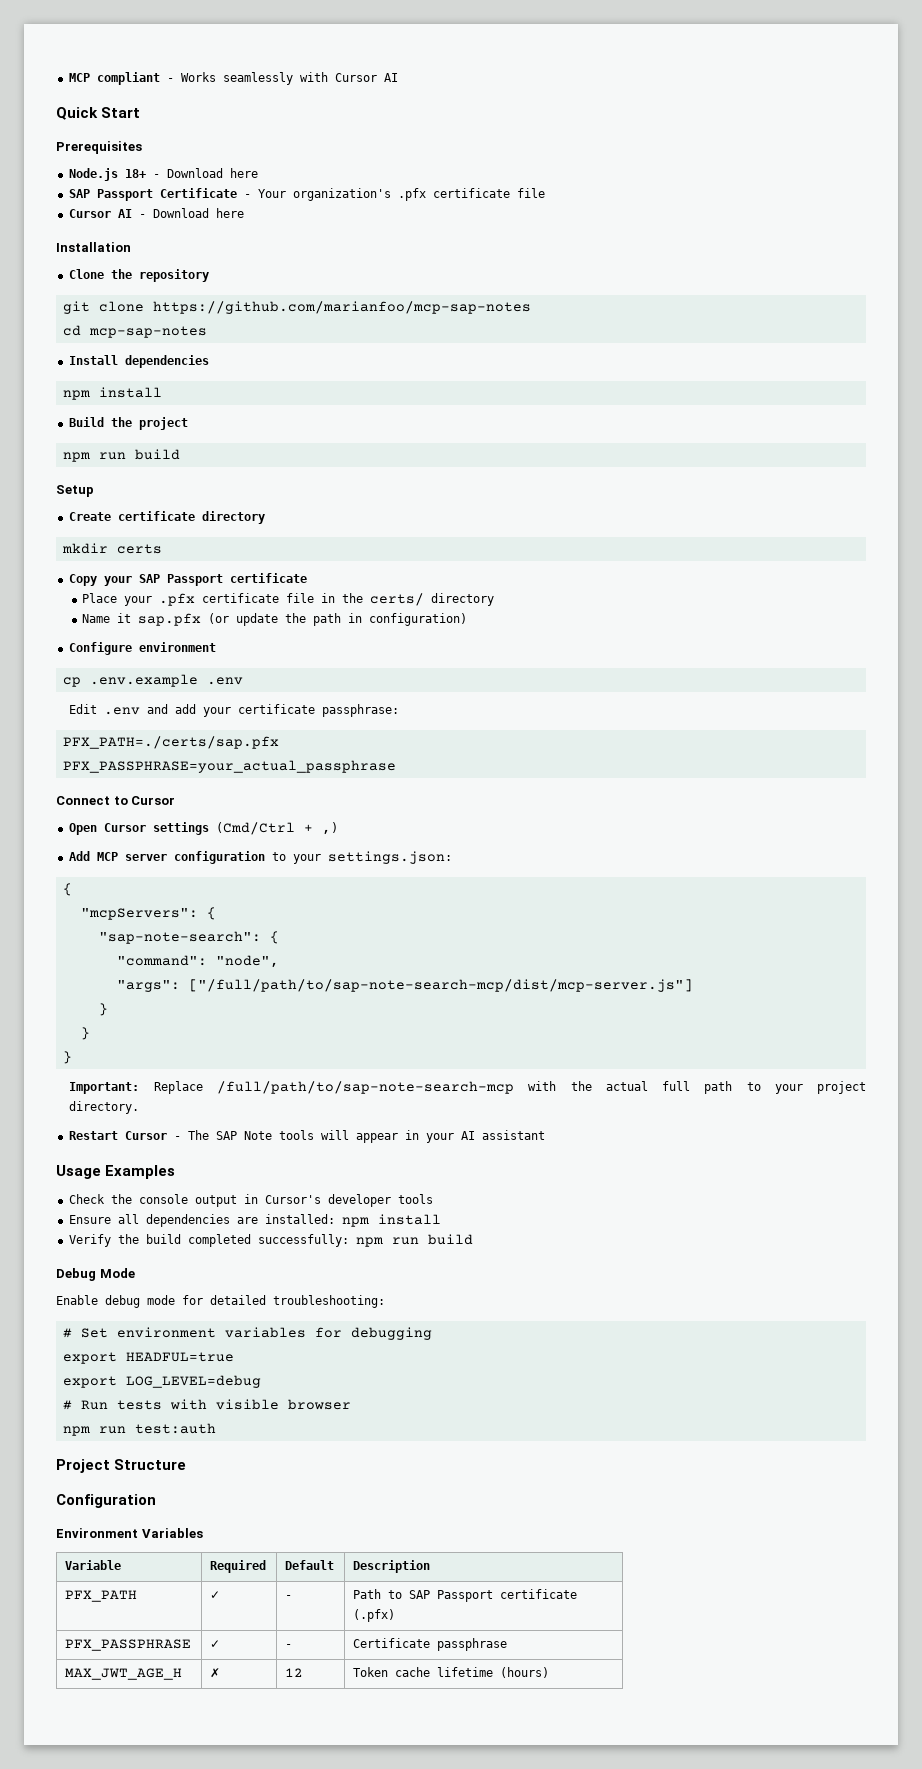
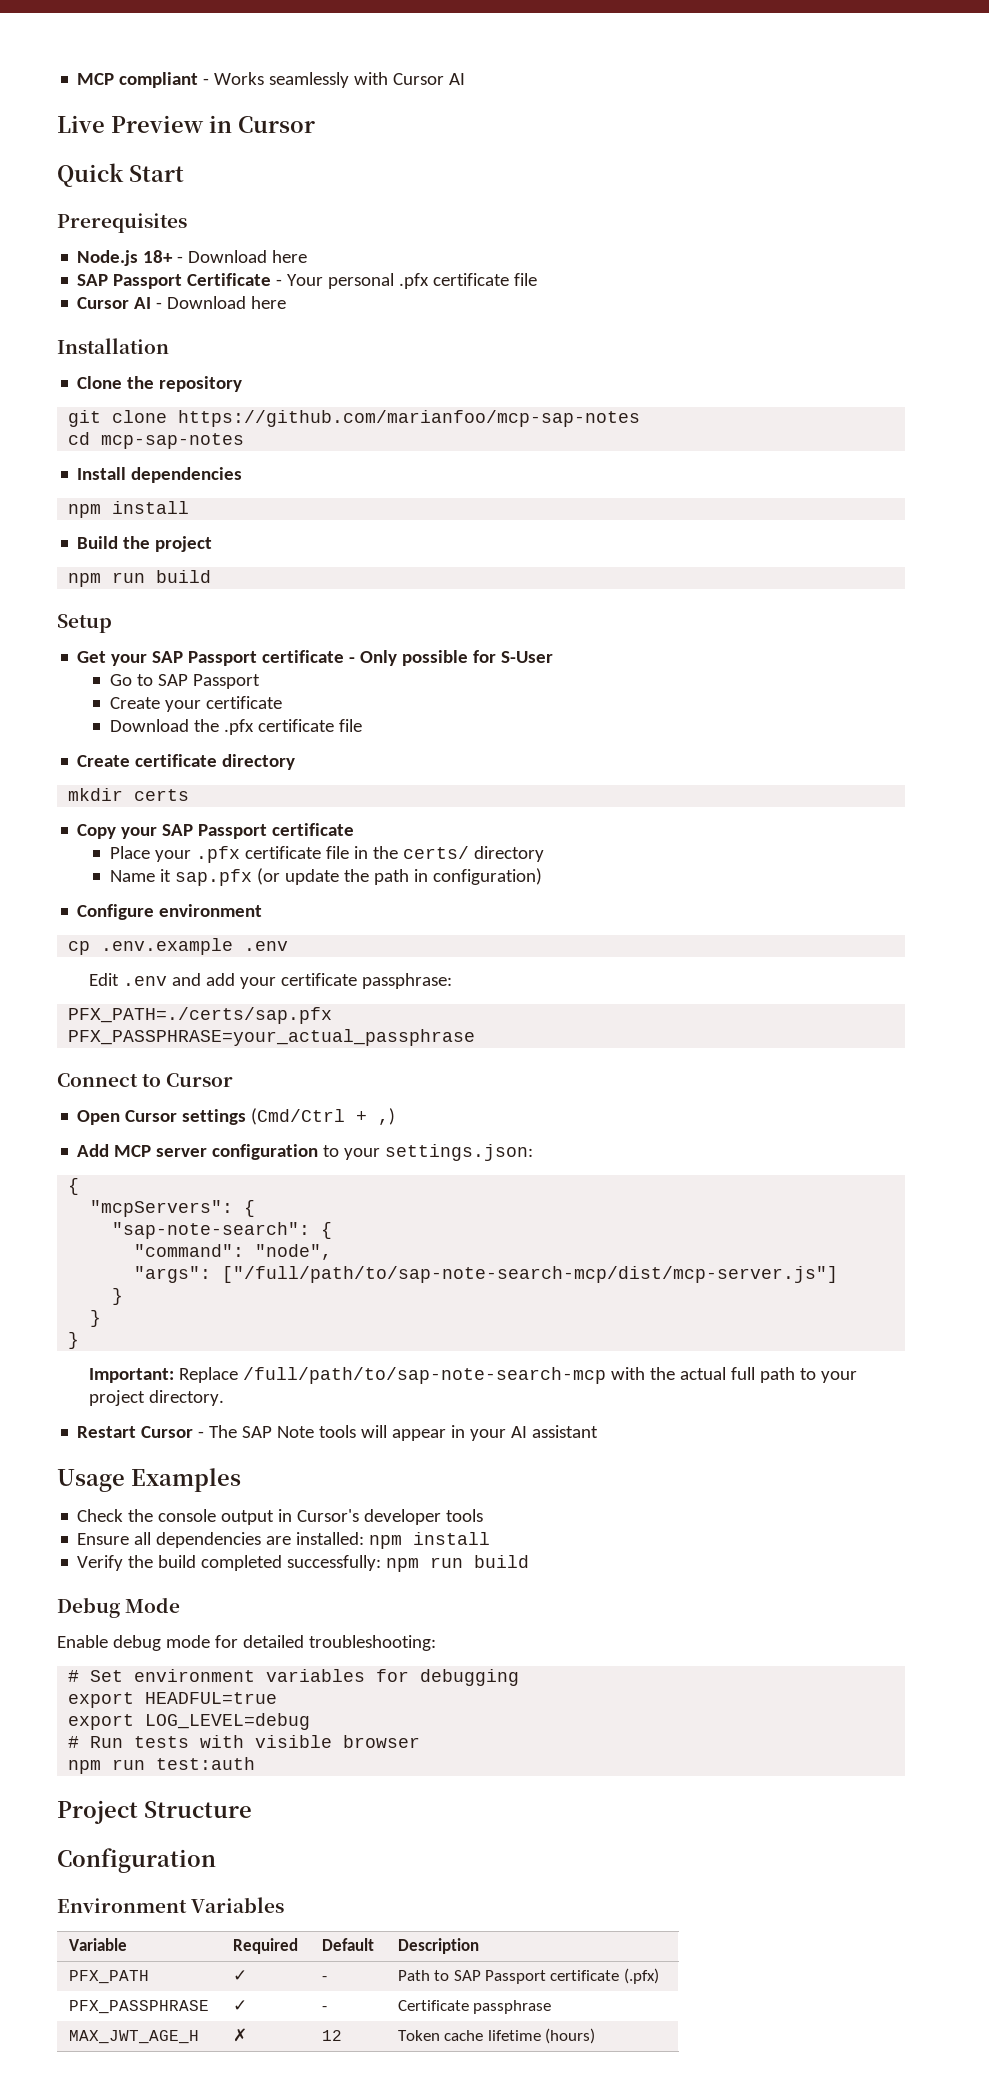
+ Live Preview in Cursor
- SAP Passport Certificate - Your organization's .pfx certificate file
+ SAP Passport Certificate - Your personal .pfx certificate file
+ Get your SAP Passport certificate - Only possible for S-User
+ Go to SAP Passport
+ Create your certificate
+ Download the .pfx certificate file

